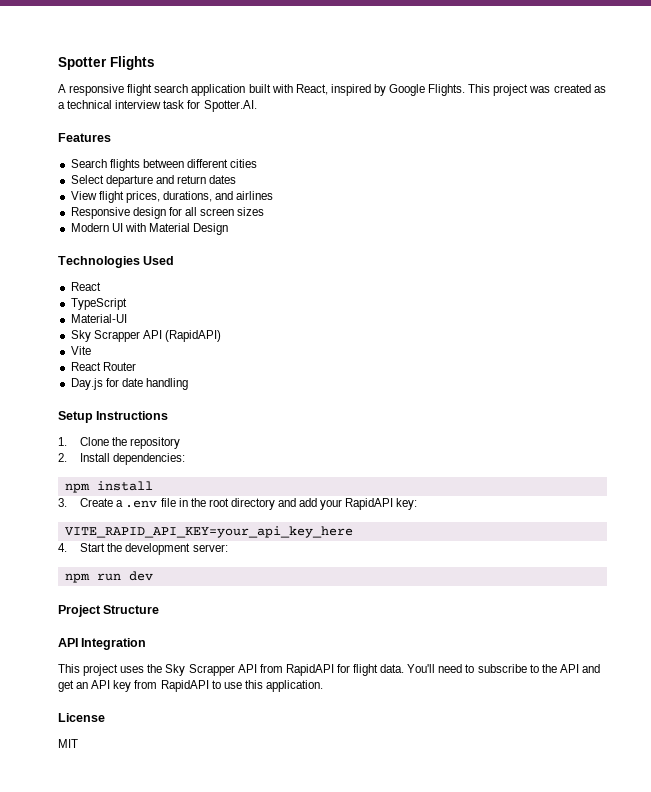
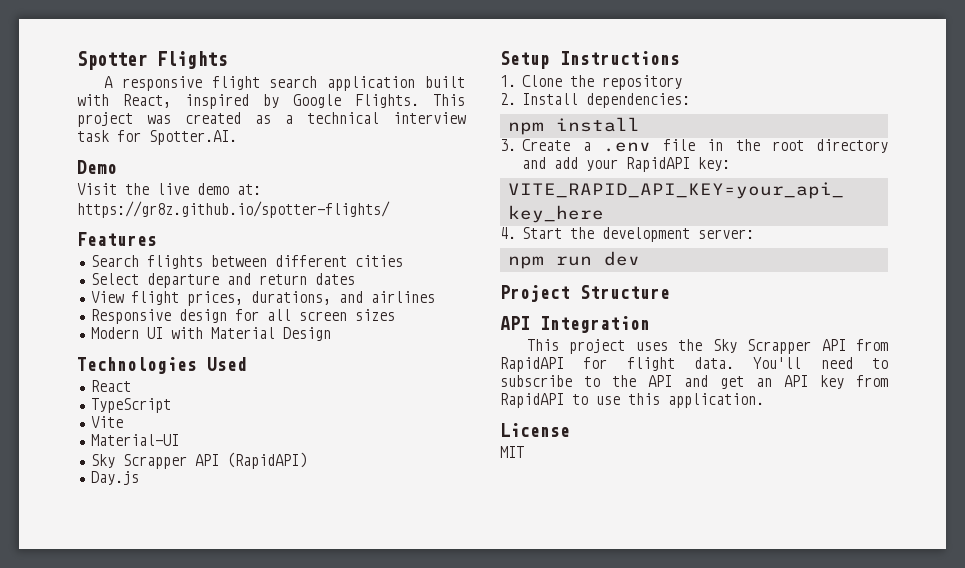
+ Demo
+ Visit the live demo at: https://gr8z.github.io/spotter-flights/
+ Vite
- Vite
- React Router
- Day.js for date handling
+ Day.js

